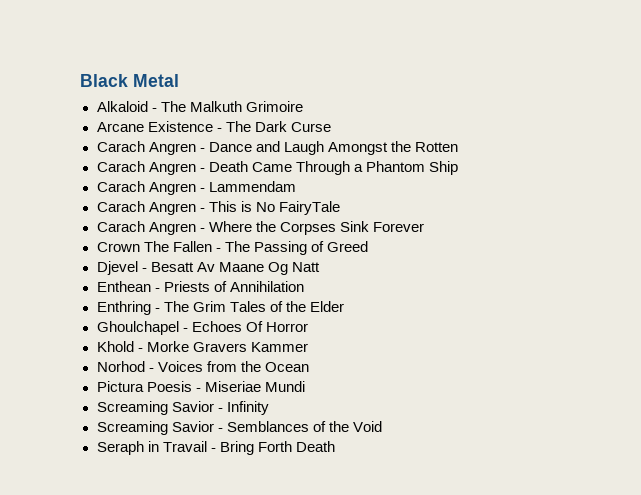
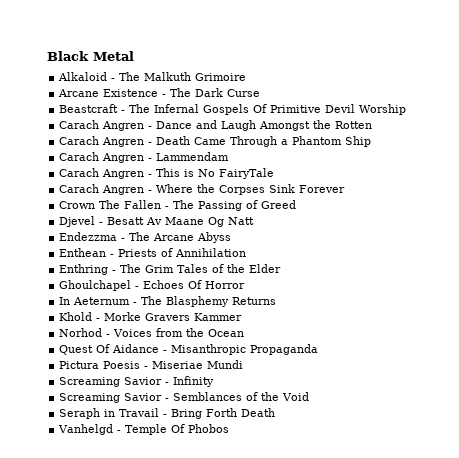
+ Beastcraft - The Infernal Gospels Of Primitive Devil Worship
+ Endezzma - The Arcane Abyss
+ In Aeternum - The Blasphemy Returns
+ Quest Of Aidance - Misanthropic Propaganda
+ Vanhelgd - Temple Of Phobos

